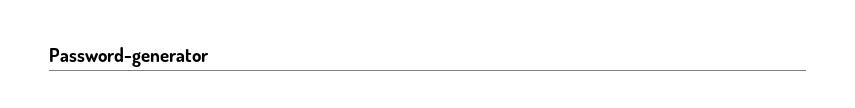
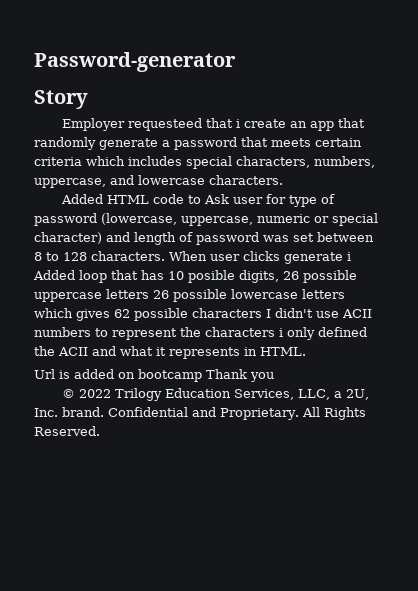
+ Story
+ Employer requesteed that i create an app that randomly generate a password that meets certain criteria which includes special characters, numbers, uppercase, and lowercase characters.
+ Added HTML code to Ask user for type of password (lowercase, uppercase, numeric or special character) and length of password was set between 8 to 128 characters. When user clicks generate i Added loop that has 10 posible digits, 26 possible uppercase letters 26 possible lowercase letters which gives 62 possible characters I didn't use ACII numbers to represent the characters i only defined the ACII and what it represents in HTML.
+ Url is added on bootcamp Thank you
+ © 2022 Trilogy Education Services, LLC, a 2U, Inc. brand. Confidential and Proprietary. All Rights Reserved.

